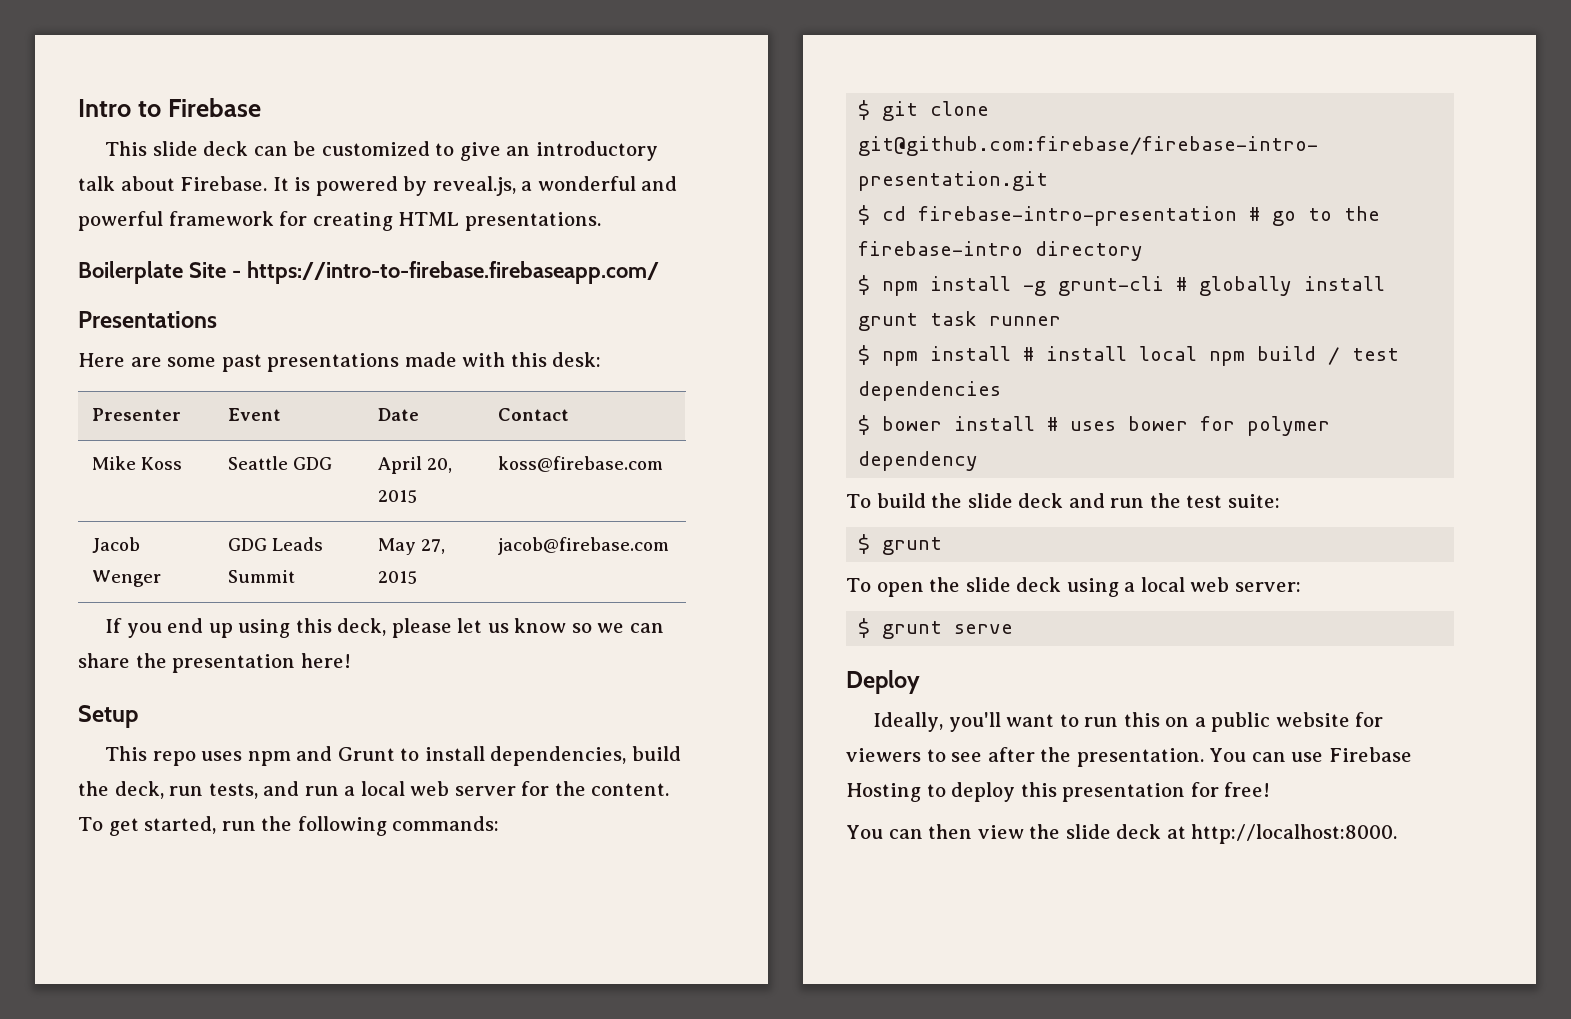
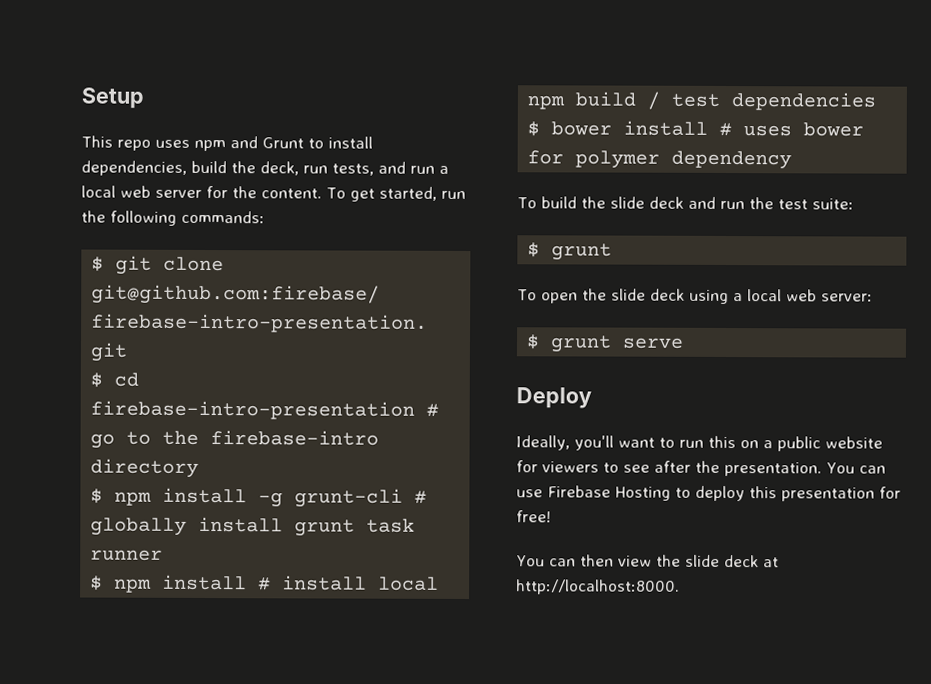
- Intro to Firebase
- This slide deck can be customized to give an introductory talk about Firebase. It is powered by reveal.js, a wonderful and powerful framework for creating HTML presentations.
- Boilerplate Site - https://intro-to-firebase.firebaseapp.com/
- Presentations
- Here are some past presentations made with this desk:
- Presenter | Event | Date | Contact
- Mike Koss | Seattle GDG | April 20, 2015 | koss@firebase.com
- Jacob Wenger | GDG Leads Summit | May 27, 2015 | jacob@firebase.com
- If you end up using this deck, please let us know so we can share the presentation here!

